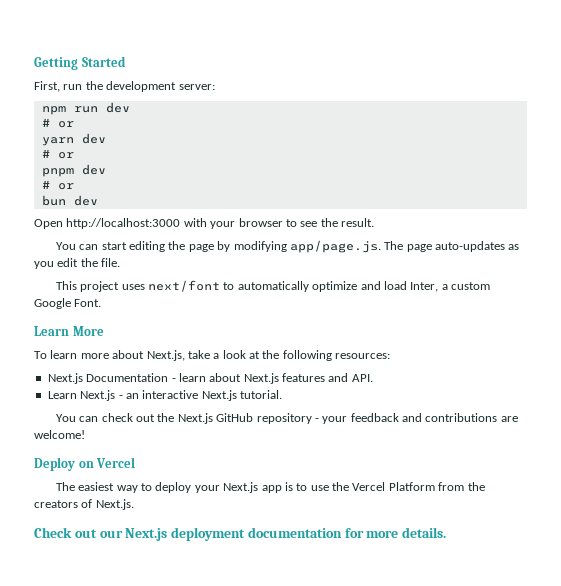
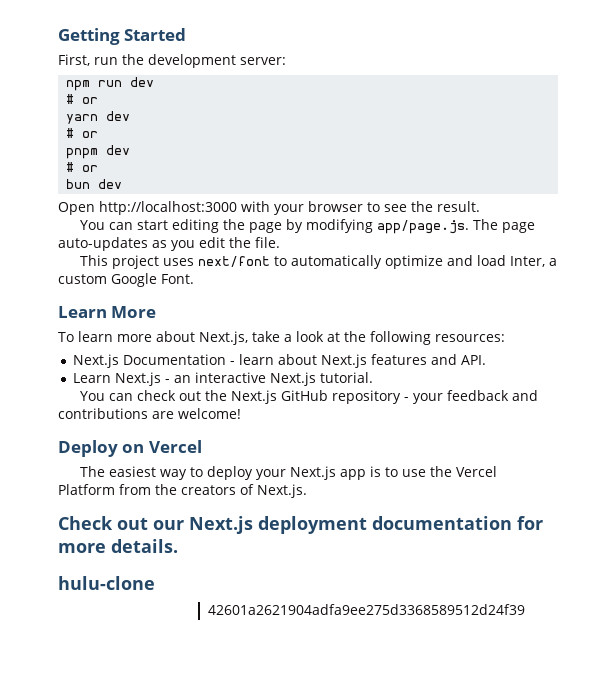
+ hulu-clone
+ 42601a2621904adfa9ee275d3368589512d24f39

